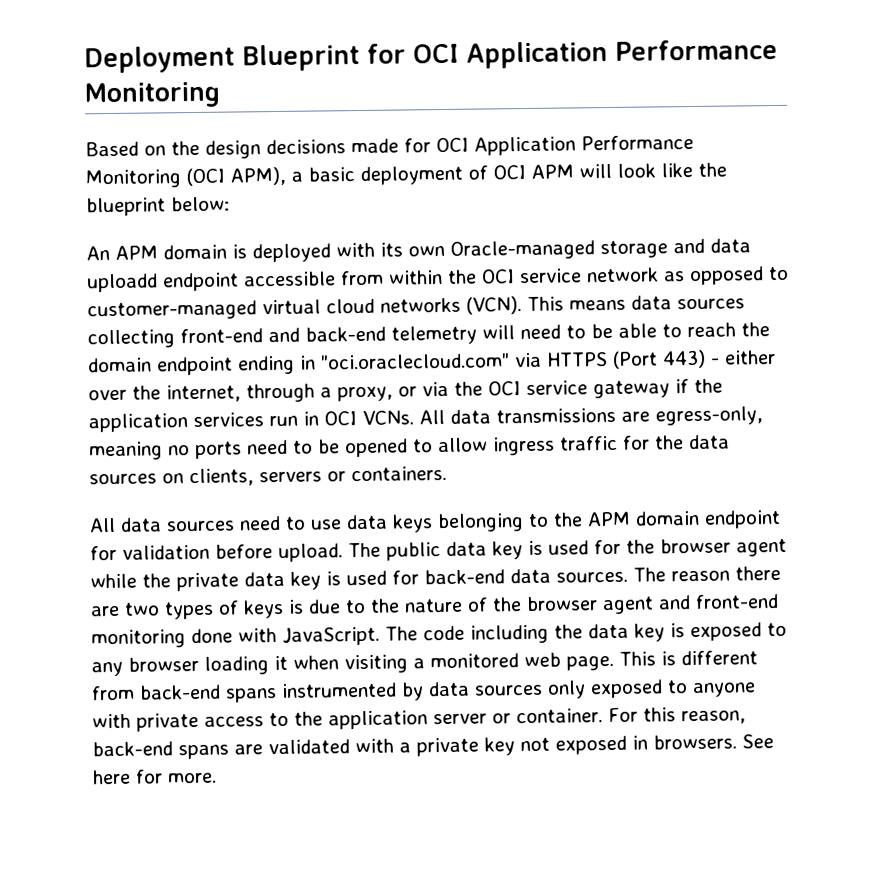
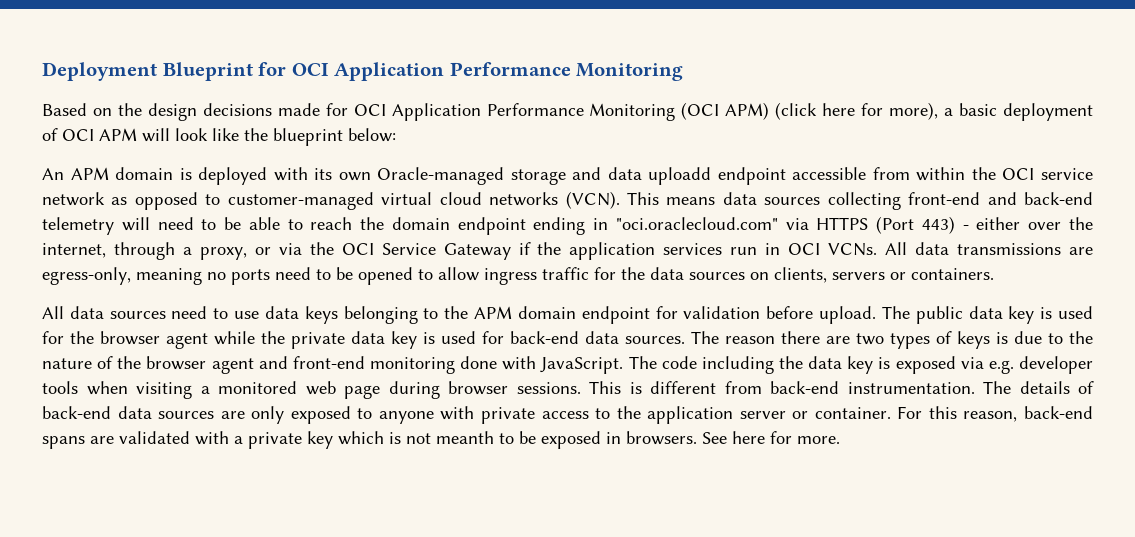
- Based on the design decisions made for OCI Application Performance Monitoring (OCI APM), a basic deployment of OCI APM will look like the blueprint below:
+ Based on the design decisions made for OCI Application Performance Monitoring (OCI APM) (click here for more), a basic deployment of OCI APM will look like the blueprint below:
- This means data sources collecting front-end and back-end telemetry will need to be able to reach the domain endpoint ending in "oci.oraclecloud.com" via HTTPS (Port 443) - either over the internet, through a proxy, or via the OCI service gateway if the application services run in OCI VCNs.
+ This means data sources collecting front-end and back-end telemetry will need to be able to reach the domain endpoint ending in "oci.oraclecloud.com" via HTTPS (Port 443) - either over the internet, through a proxy, or via the OCI Service Gateway if the application services run in OCI VCNs.
- The code including the data key is exposed to any browser loading it when visiting a monitored web page.
+ The code including the data key is exposed via e.g. developer tools when visiting a monitored web page during browser sessions.
- This is different from back-end spans instrumented by data sources only exposed to anyone with private access to the application server or container.
+ This is different from back-end instrumentation. The details of back-end data sources are only exposed to anyone with private access to the application server or container.
- For this reason, back-end spans are validated with a private key not exposed in browsers.
+ For this reason, back-end spans are validated with a private key which is not meanth to be exposed in browsers.

